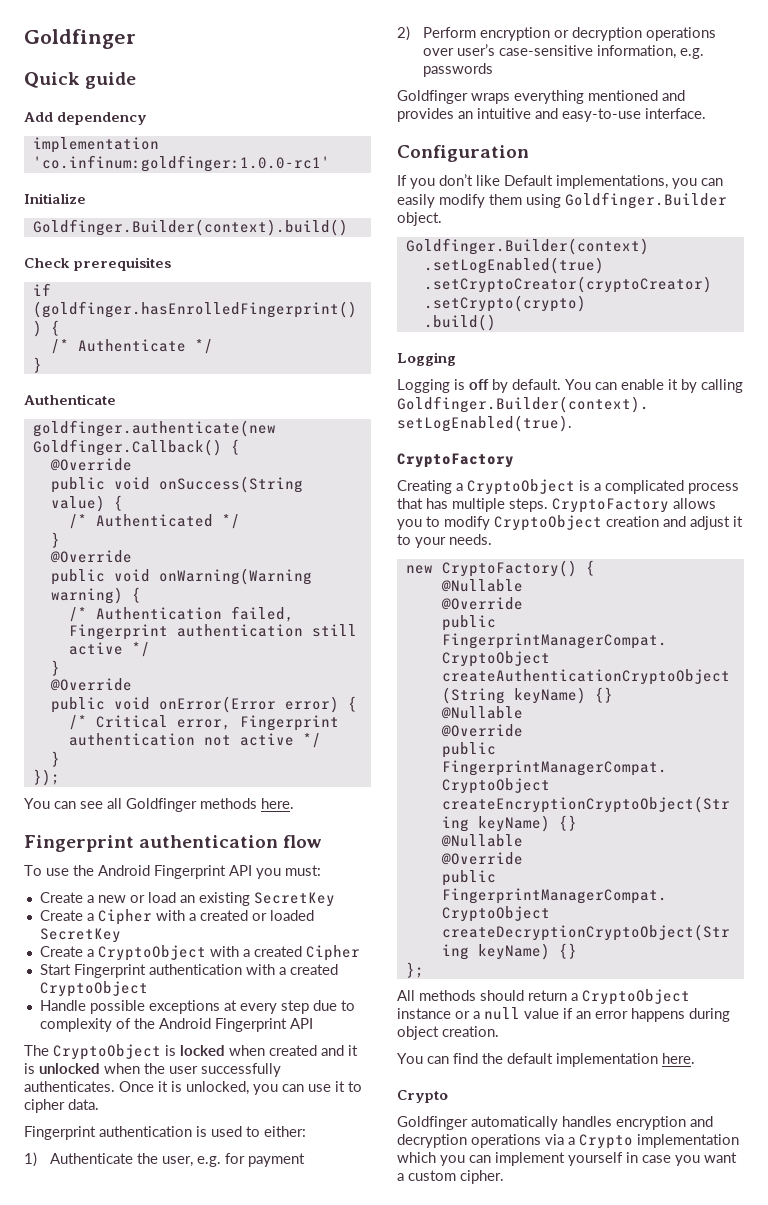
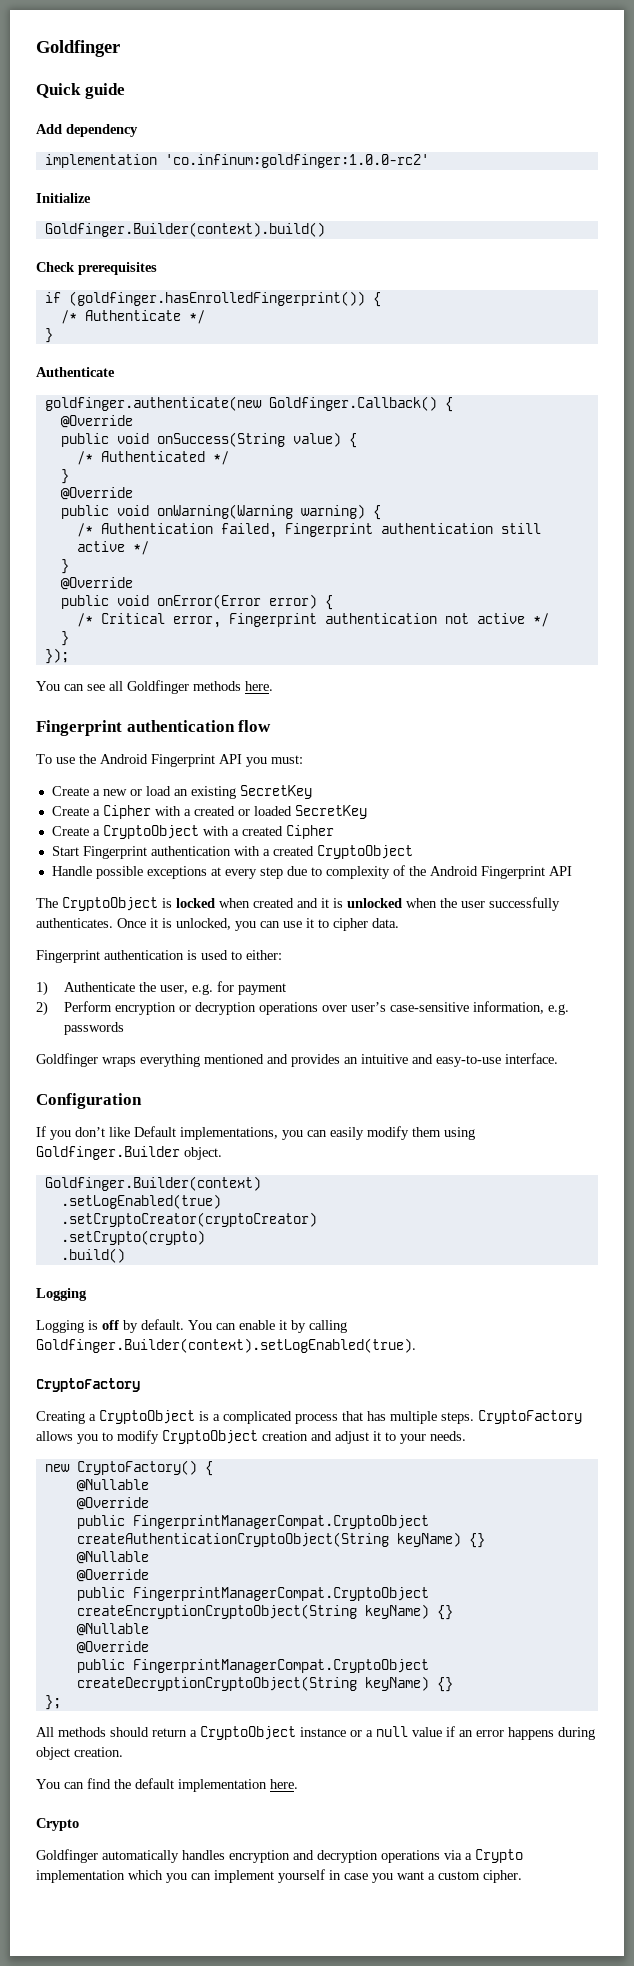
- implementation 'co.infinum:goldfinger:1.0.0-rc1'
+ implementation 'co.infinum:goldfinger:1.0.0-rc2'

